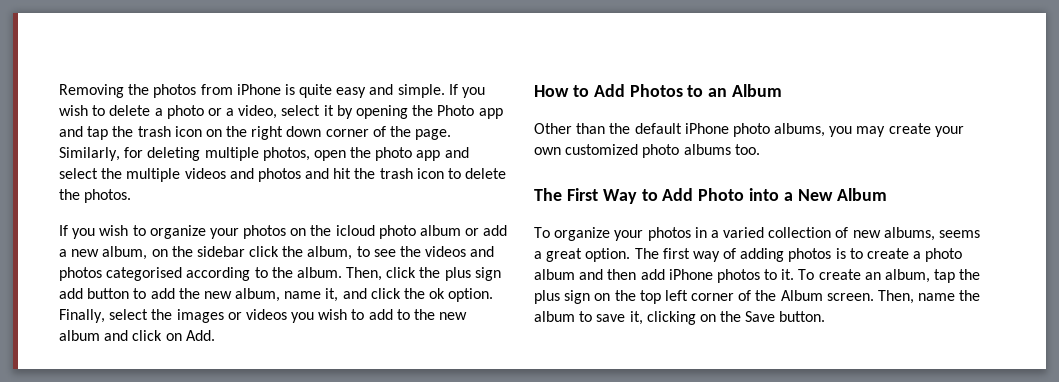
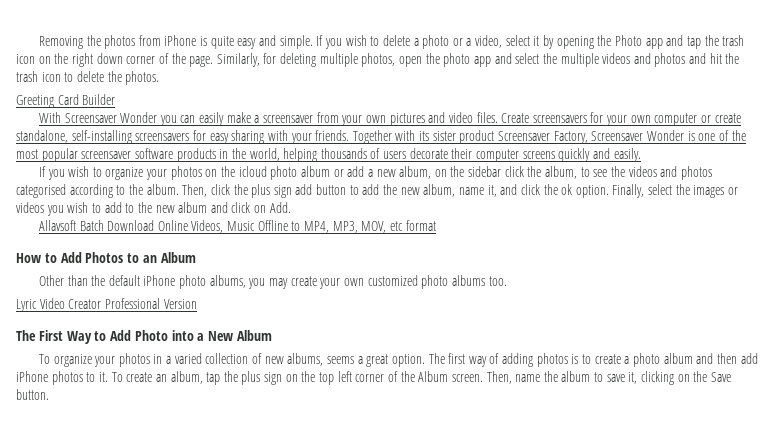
+ Greeting Card Builder
+ With Screensaver Wonder you can easily make a screensaver from your own pictures and video files. Create screensavers for your own computer or create standalone, self-installing screensavers for easy sharing with your friends. Together with its sister product Screensaver Factory, Screensaver Wonder is one of the most popular screensaver software products in the world, helping thousands of users decorate their computer screens quickly and easily.
+ Allavsoft Batch Download Online Videos, Music Offline to MP4, MP3, MOV, etc format
+ Lyric Video Creator Professional Version

